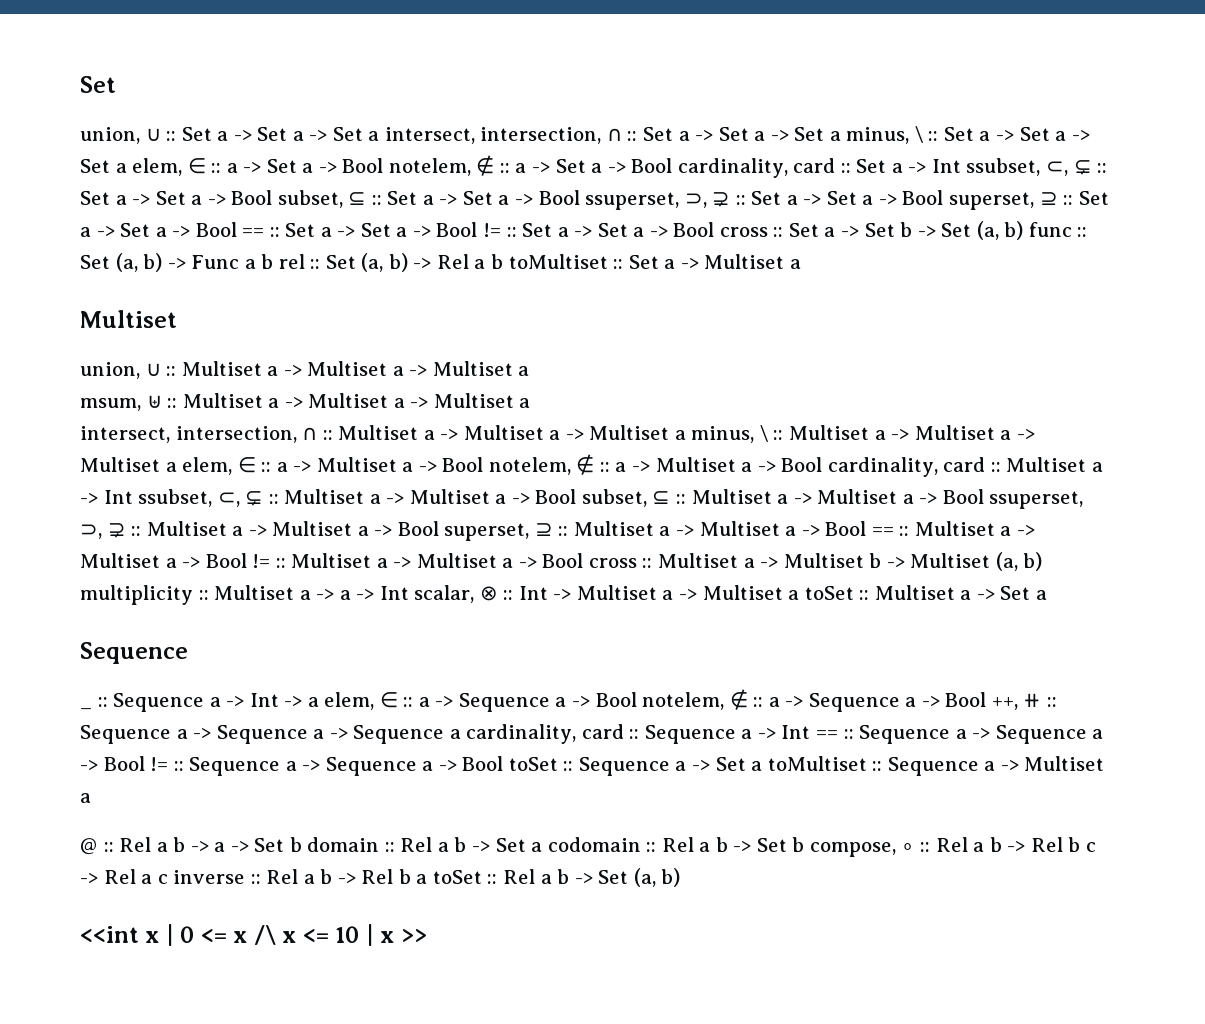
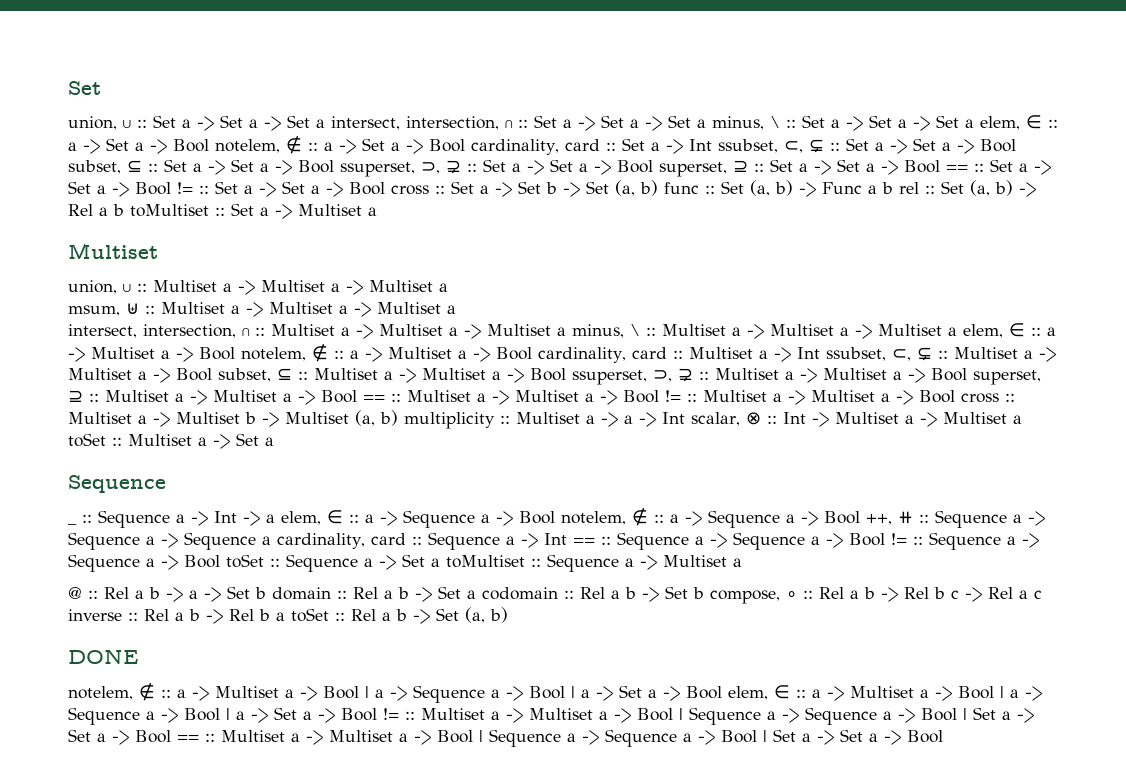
- <<int x | 0 <= x /\ x <= 10 | x >>
+ DONE
+ notelem, ∉ :: a -> Multiset a -> Bool | a -> Sequence a -> Bool | a -> Set a -> Bool elem, ∈ :: a -> Multiset a -> Bool | a -> Sequence a -> Bool | a -> Set a -> Bool != :: Multiset a -> Multiset a -> Bool | Sequence a -> Sequence a -> Bool | Set a -> Set a -> Bool == :: Multiset a -> Multiset a -> Bool | Sequence a -> Sequence a -> Bool | Set a -> Set a -> Bool

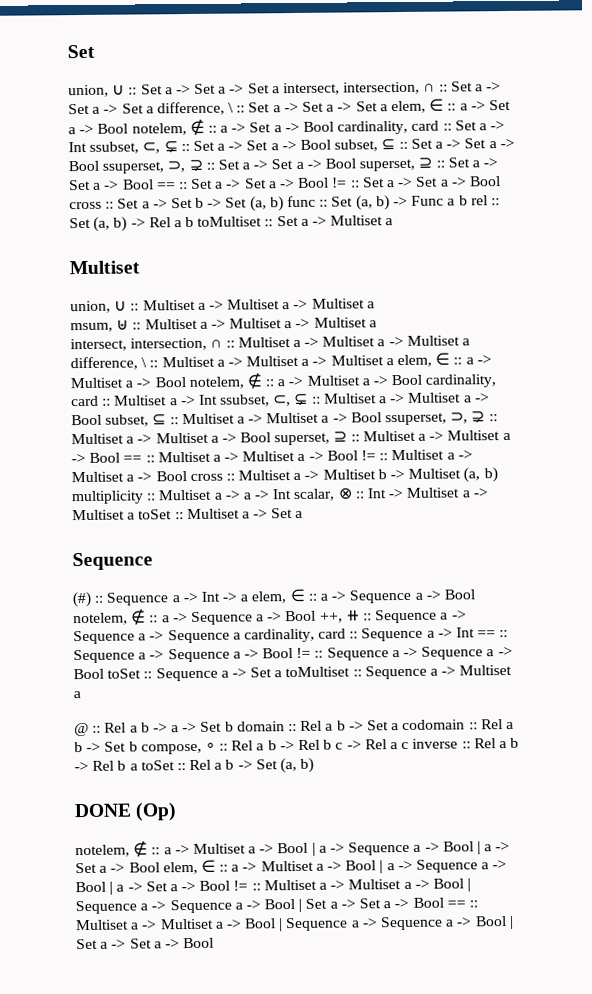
- Set a -> Set a -> Set a minus, \ ::
+ Set a -> Set a -> Set a difference, \ ::
- Multiset a -> Multiset a -> Multiset a minus, \ ::
+ Multiset a -> Multiset a -> Multiset a difference, \ ::
- _ ::
+ (#) ::
- DONE
+ DONE (Op)

